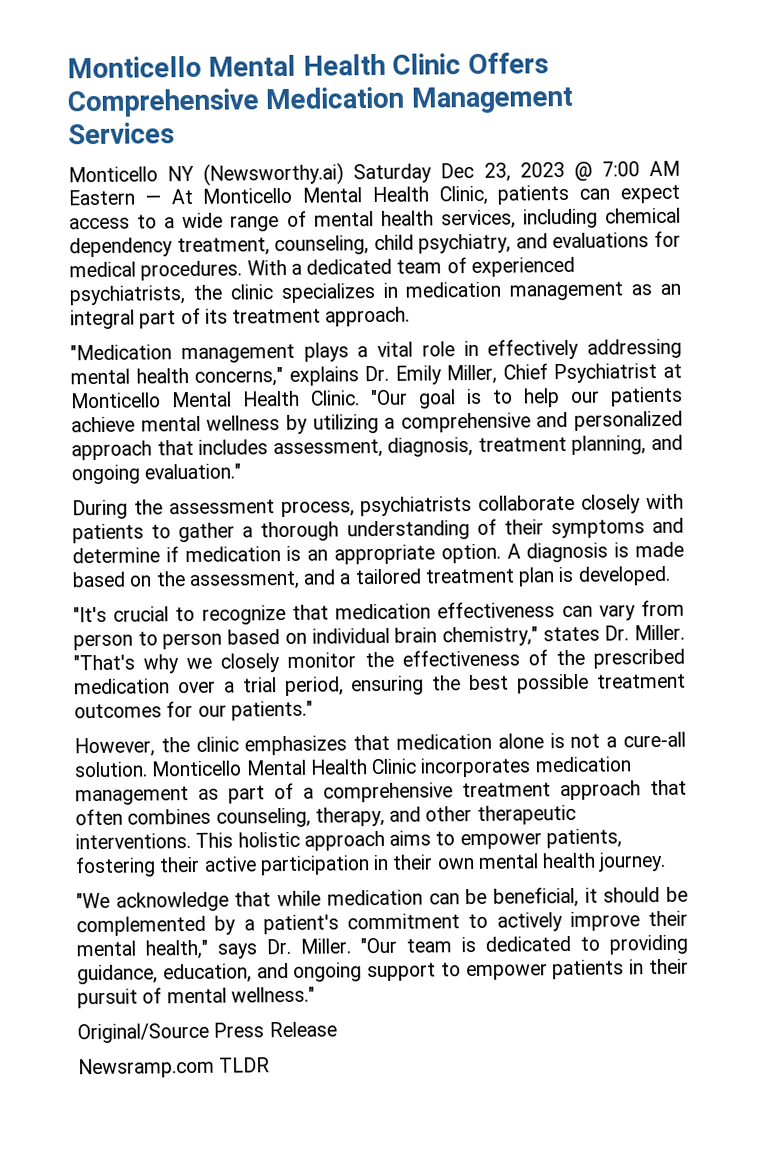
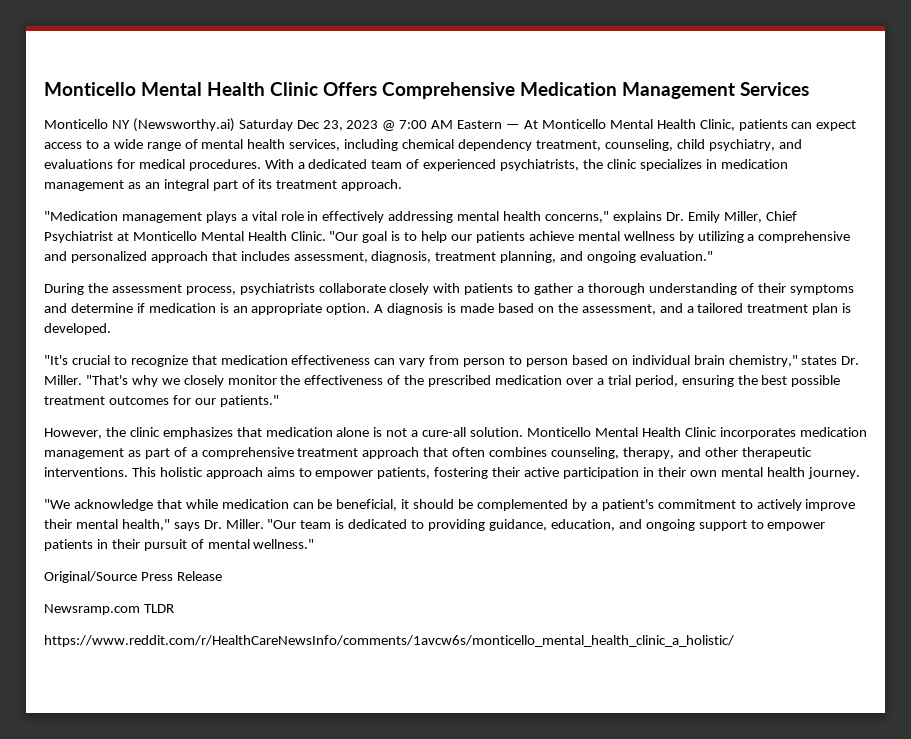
+ https://www.reddit.com/r/HealthCareNewsInfo/comments/1avcw6s/monticello_mental_health_clinic_a_holistic/

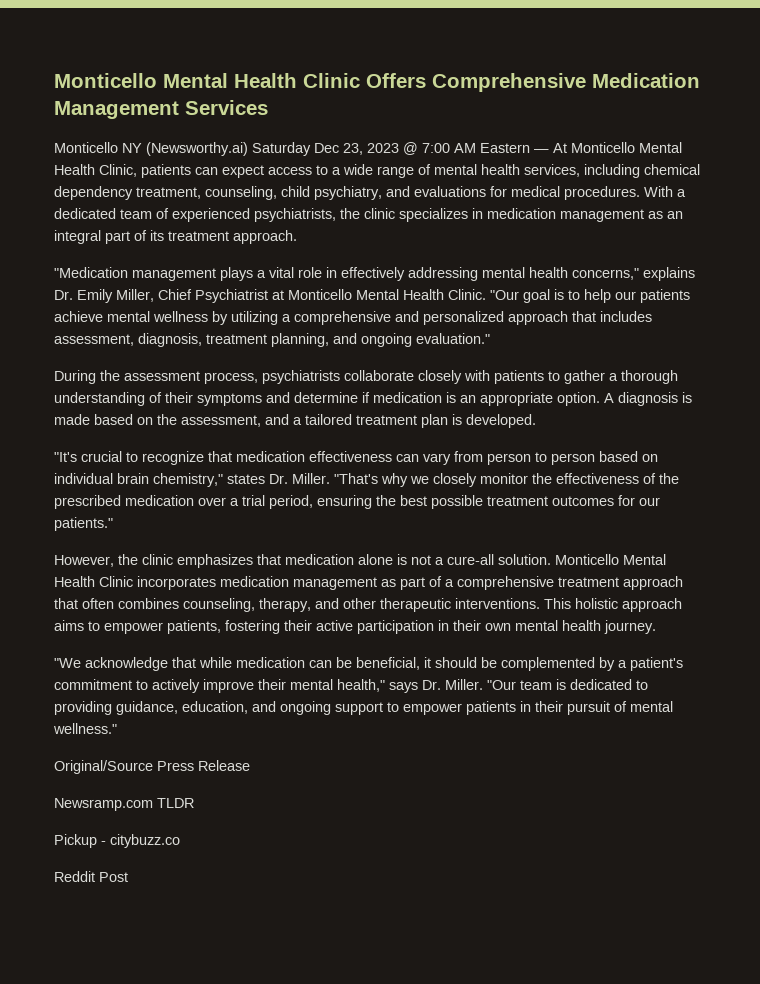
- https://www.reddit.com/r/HealthCareNewsInfo/comments/1avcw6s/monticello_mental_health_clinic_a_holistic/
+ Pickup - citybuzz.co
+ Reddit Post

